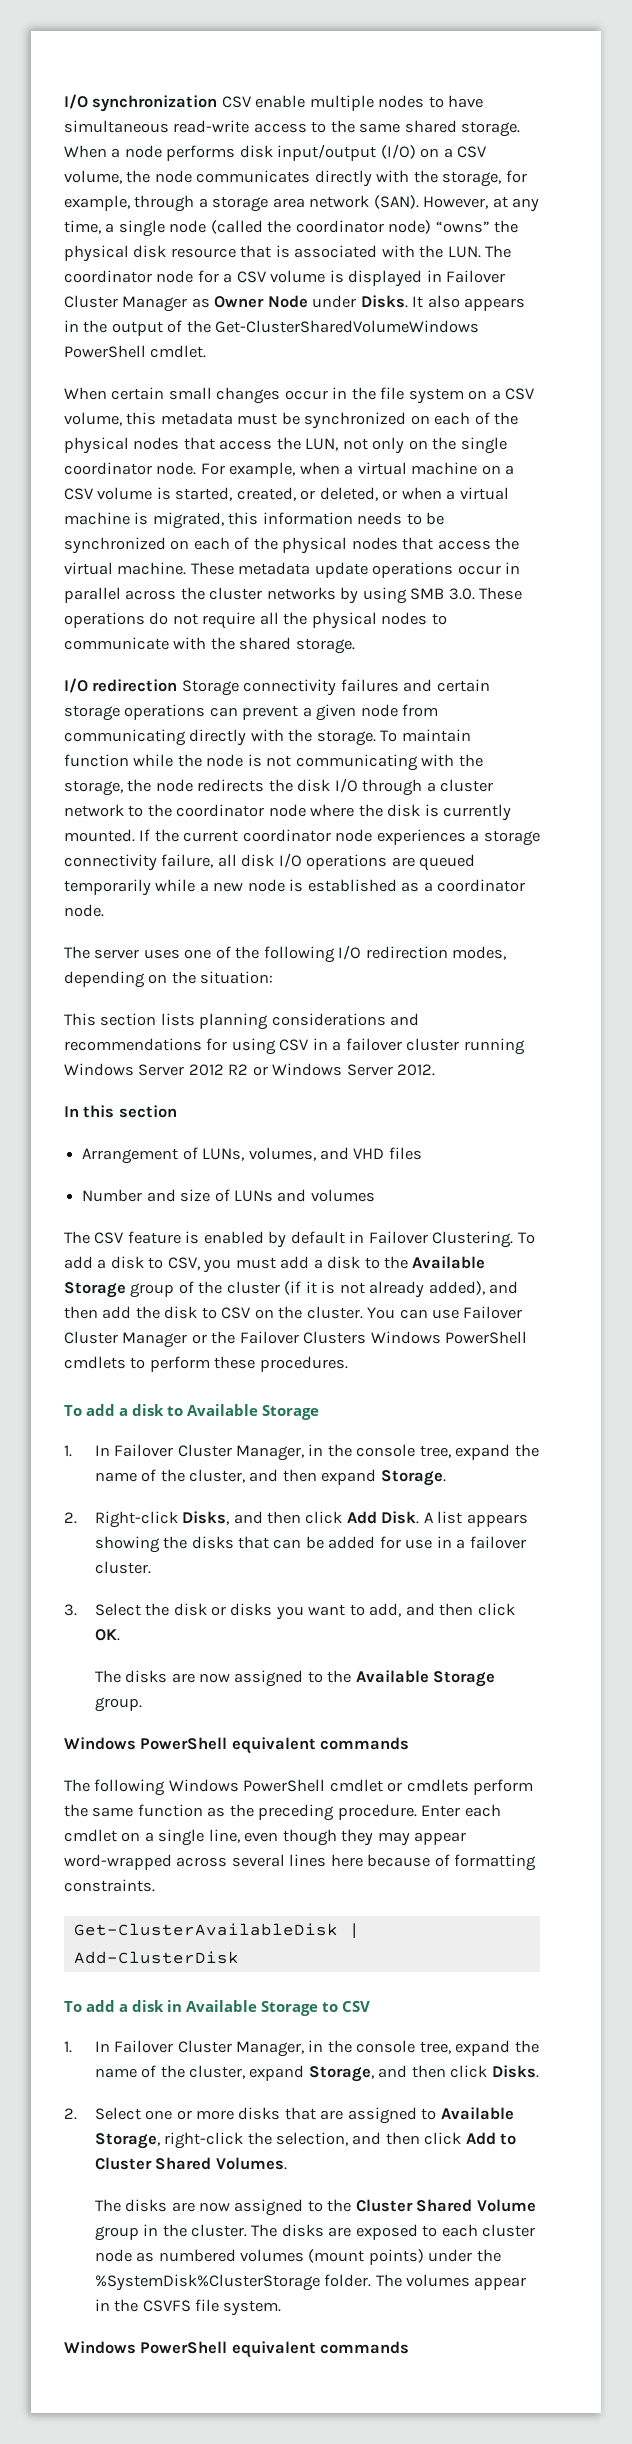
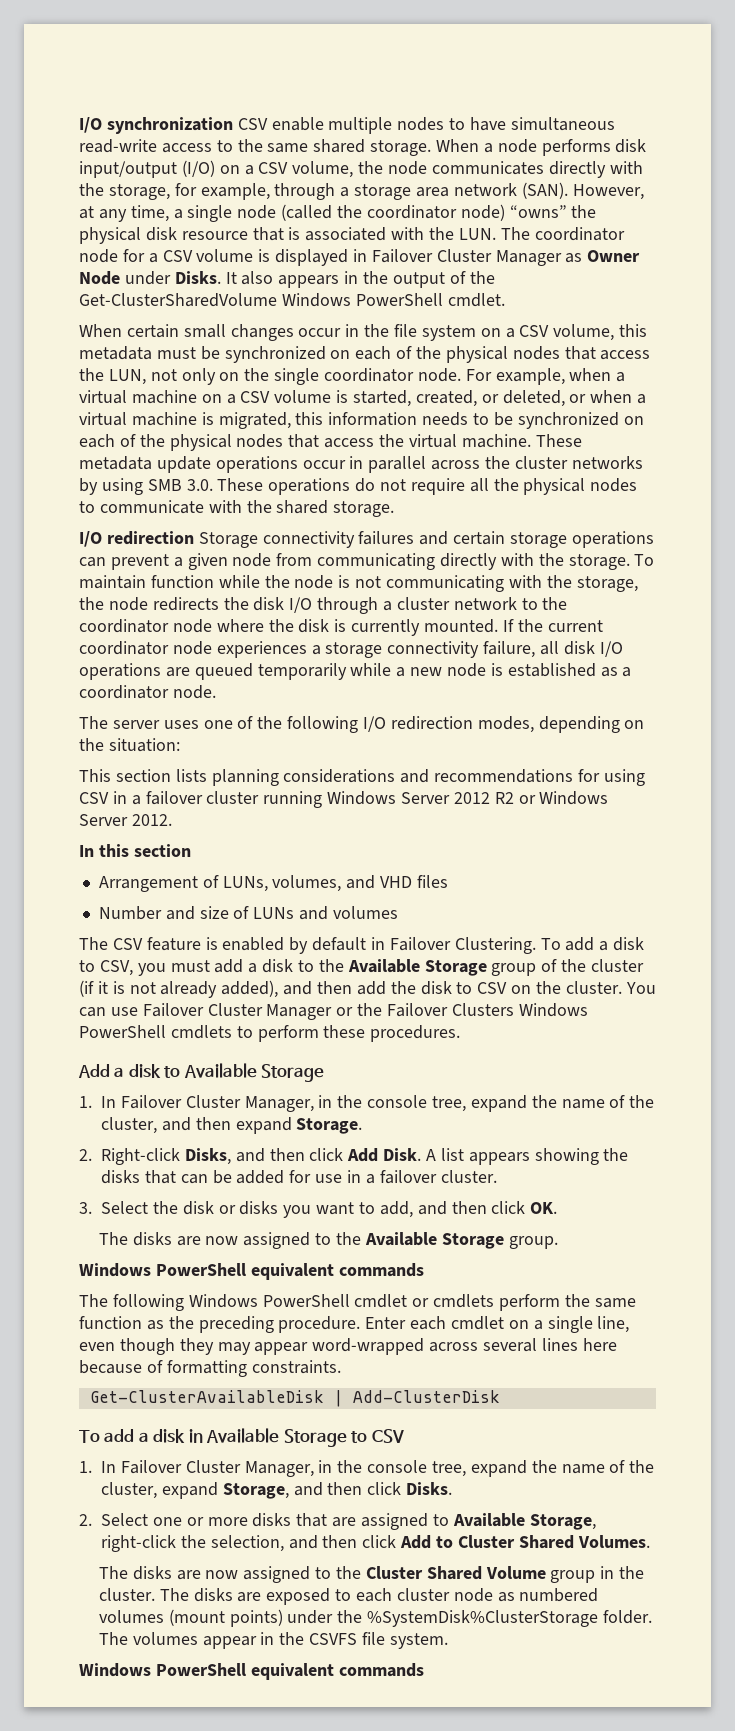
- It also appears in the output of the Get-ClusterSharedVolumeWindows PowerShell cmdlet.
+ It also appears in the output of the Get-ClusterSharedVolume Windows PowerShell cmdlet.
- To add a disk to Available Storage
+ Add a disk to Available Storage

